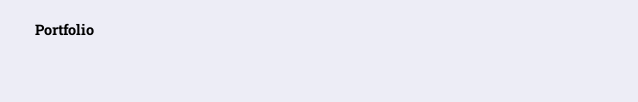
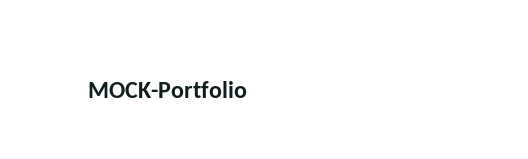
- Portfolio
+ MOCK-Portfolio

